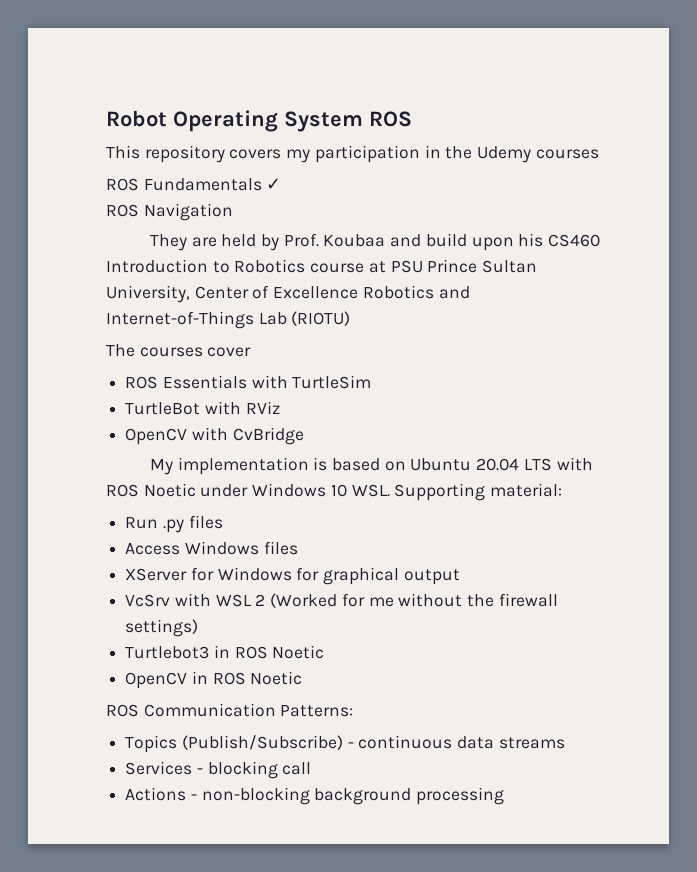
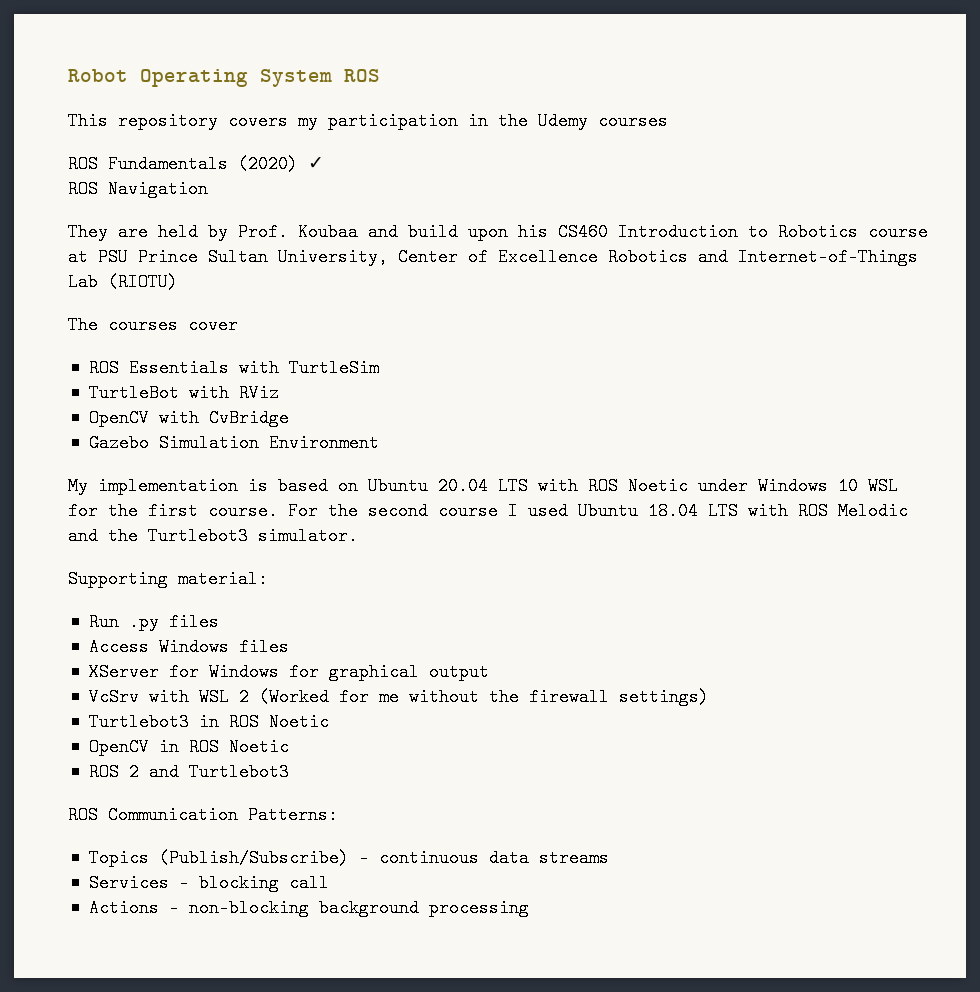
- ROS Fundamentals ✓
+ ROS Fundamentals (2020) ✓
+ Gazebo Simulation Environment
- My implementation is based on Ubuntu 20.04 LTS with ROS Noetic under Windows 10 WSL. Supporting material:
+ My implementation is based on Ubuntu 20.04 LTS with ROS Noetic under Windows 10 WSL for the first course. For the second course I used Ubuntu 18.04 LTS with ROS Melodic and the Turtlebot3 simulator.
+ Supporting material:
+ ROS 2 and Turtlebot3

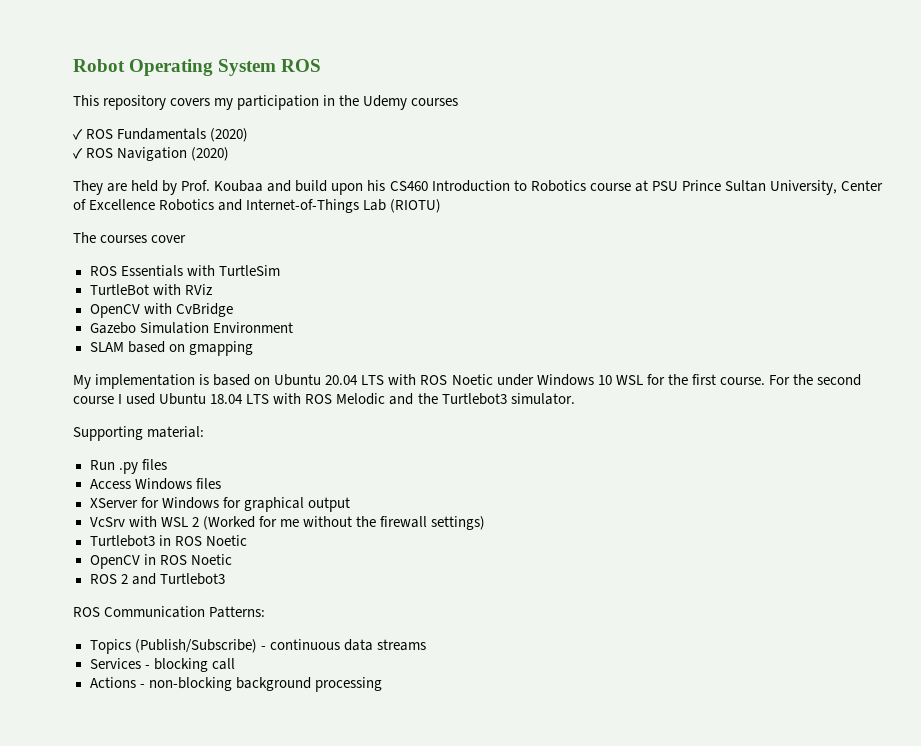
- ROS Fundamentals (2020) ✓
- ROS Navigation
+ ✓ ROS Fundamentals (2020)
+ ✓ ROS Navigation (2020)
+ SLAM based on gmapping

